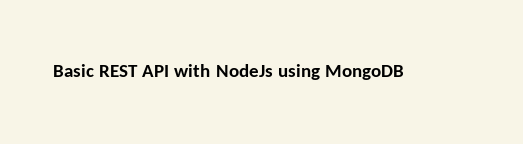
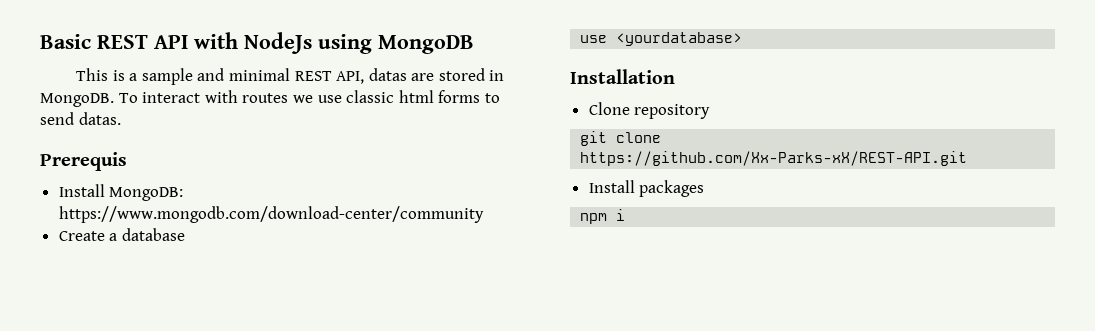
+ This is a sample and minimal REST API, datas are stored in MongoDB. To interact with routes we use classic html forms to send datas.
+ Prerequis
+ Install MongoDB: https://www.mongodb.com/download-center/community
+ Create a database
+ use <yourdatabase>
+ Installation
+ Clone repository
+ git clone https://github.com/Xx-Parks-xX/REST-API.git
+ Install packages
+ npm i

